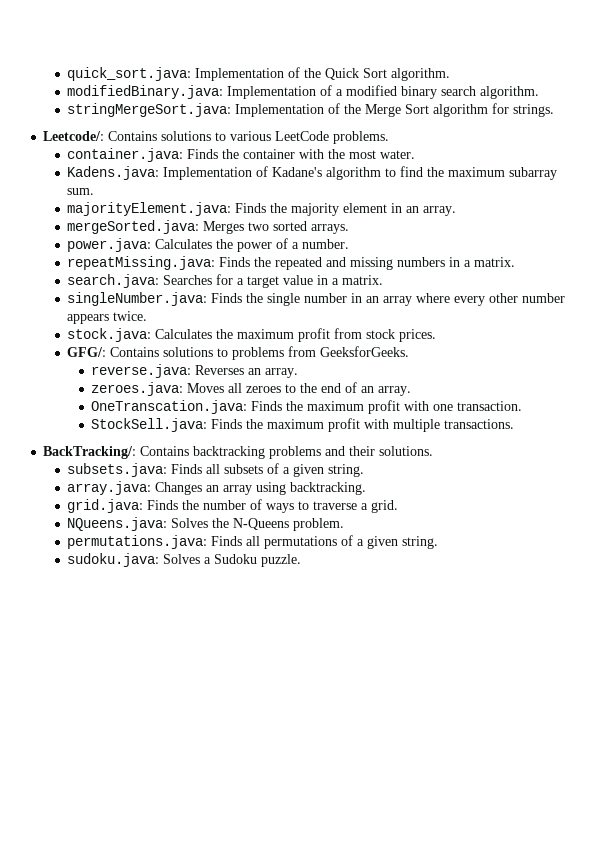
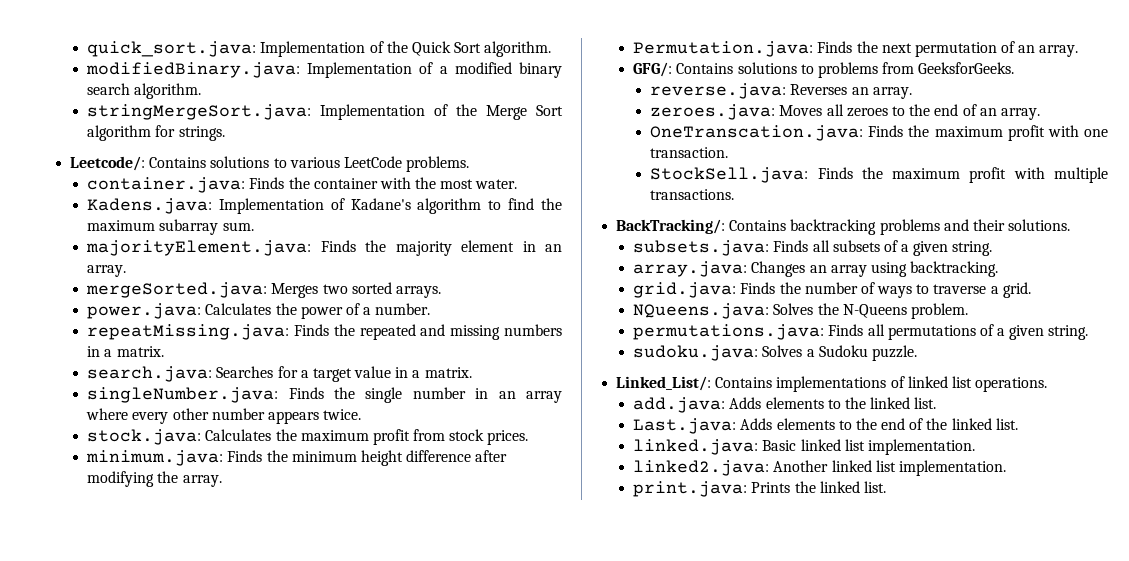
+ minimum.java: Finds the minimum height difference after modifying the array.
+ Permutation.java: Finds the next permutation of an array.
+ Linked_List/: Contains implementations of linked list operations.
+ add.java: Adds elements to the linked list.
+ Last.java: Adds elements to the end of the linked list.
+ linked.java: Basic linked list implementation.
+ linked2.java: Another linked list implementation.
+ print.java: Prints the linked list.

